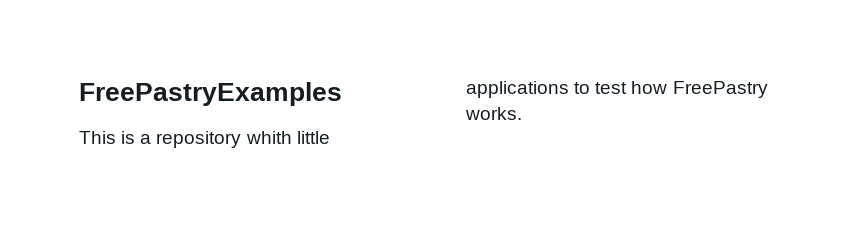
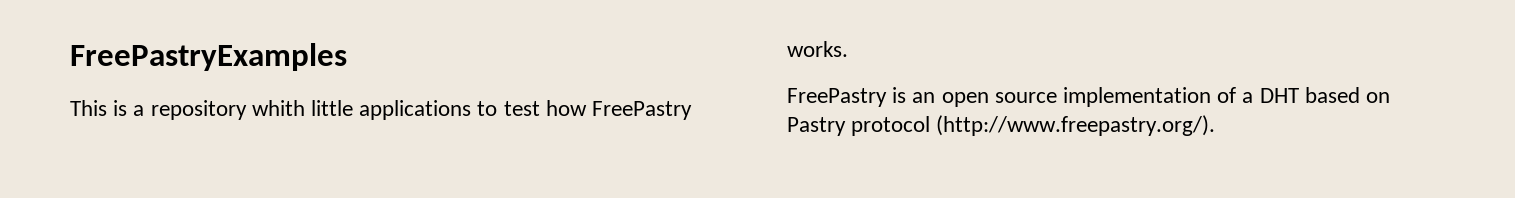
+ FreePastry is an open source implementation of a DHT based on Pastry protocol (http://www.freepastry.org/).

